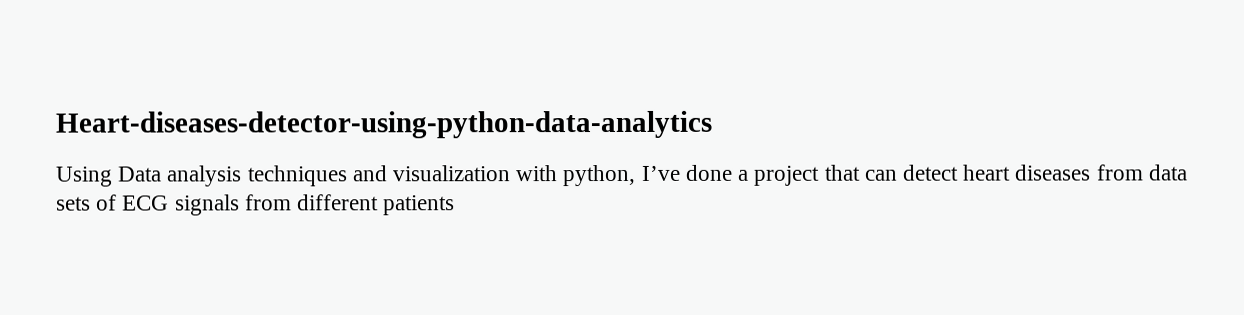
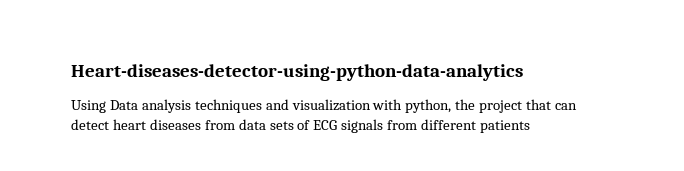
- Using Data analysis techniques and visualization with python, I’ve done a project that can detect heart diseases from data sets of ECG signals from different patients
+ Using Data analysis techniques and visualization with python, the project that can detect heart diseases from data sets of ECG signals from different patients

